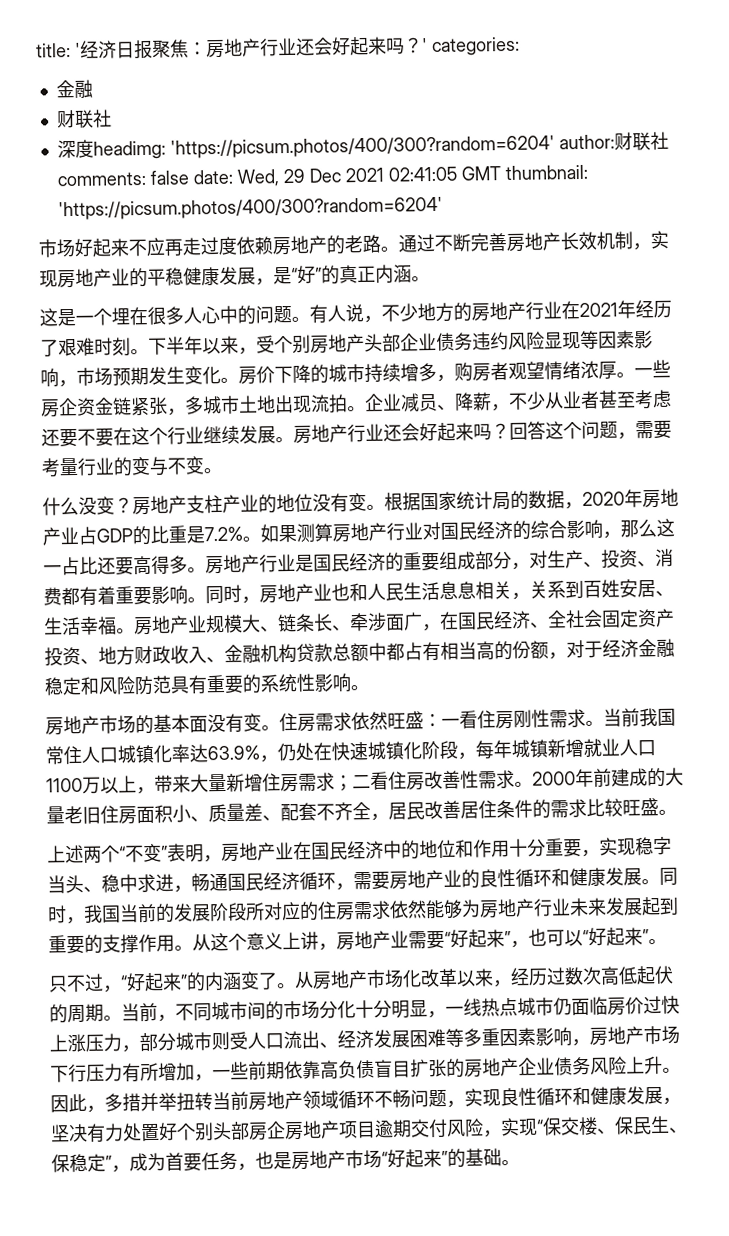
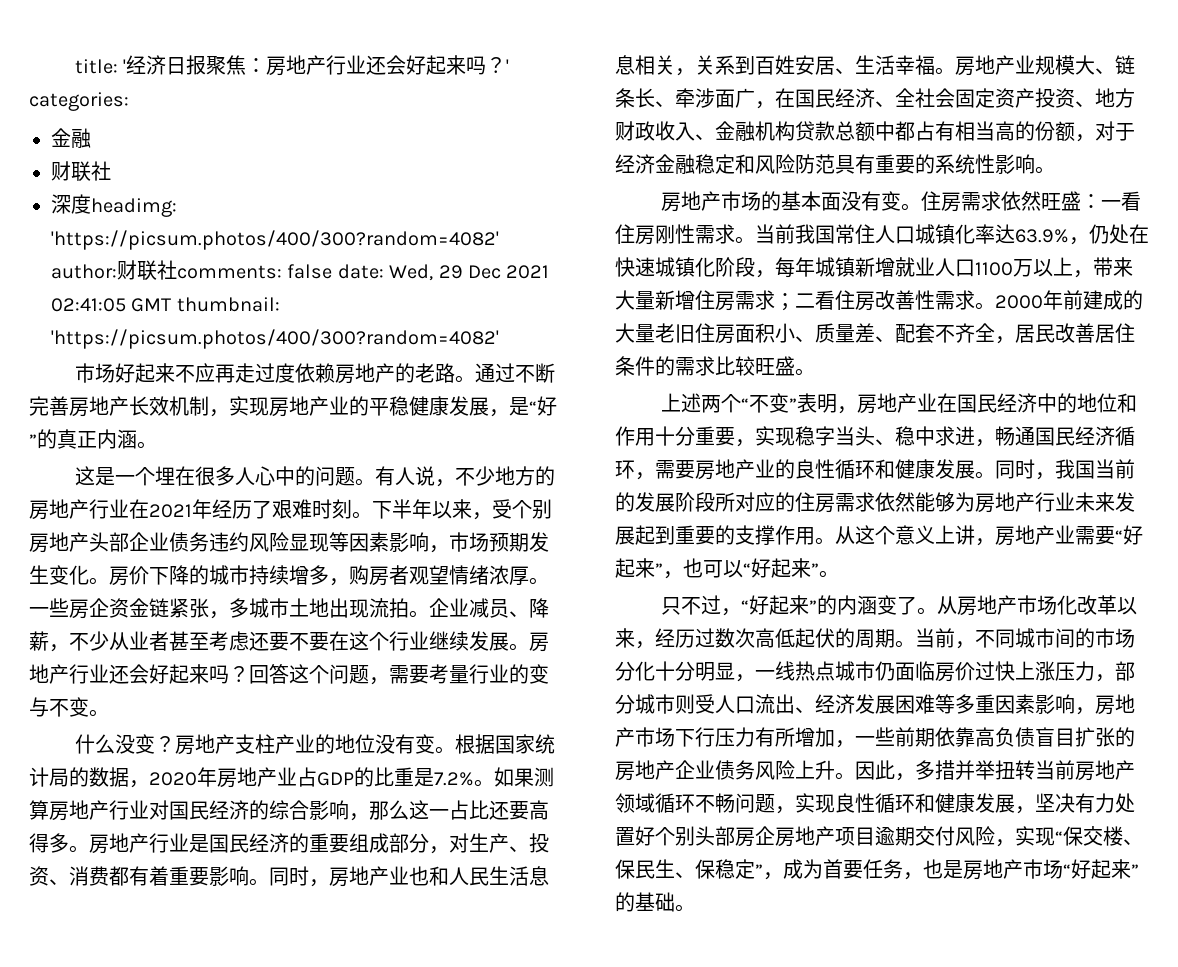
- 深度headimg: 'https://picsum.photos/400/300?random=6204' author:财联社comments: false date: Wed, 29 Dec 2021 02:41:05 GMT thumbnail: 'https://picsum.photos/400/300?random=6204'
+ 深度headimg: 'https://picsum.photos/400/300?random=4082' author:财联社comments: false date: Wed, 29 Dec 2021 02:41:05 GMT thumbnail: 'https://picsum.photos/400/300?random=4082'

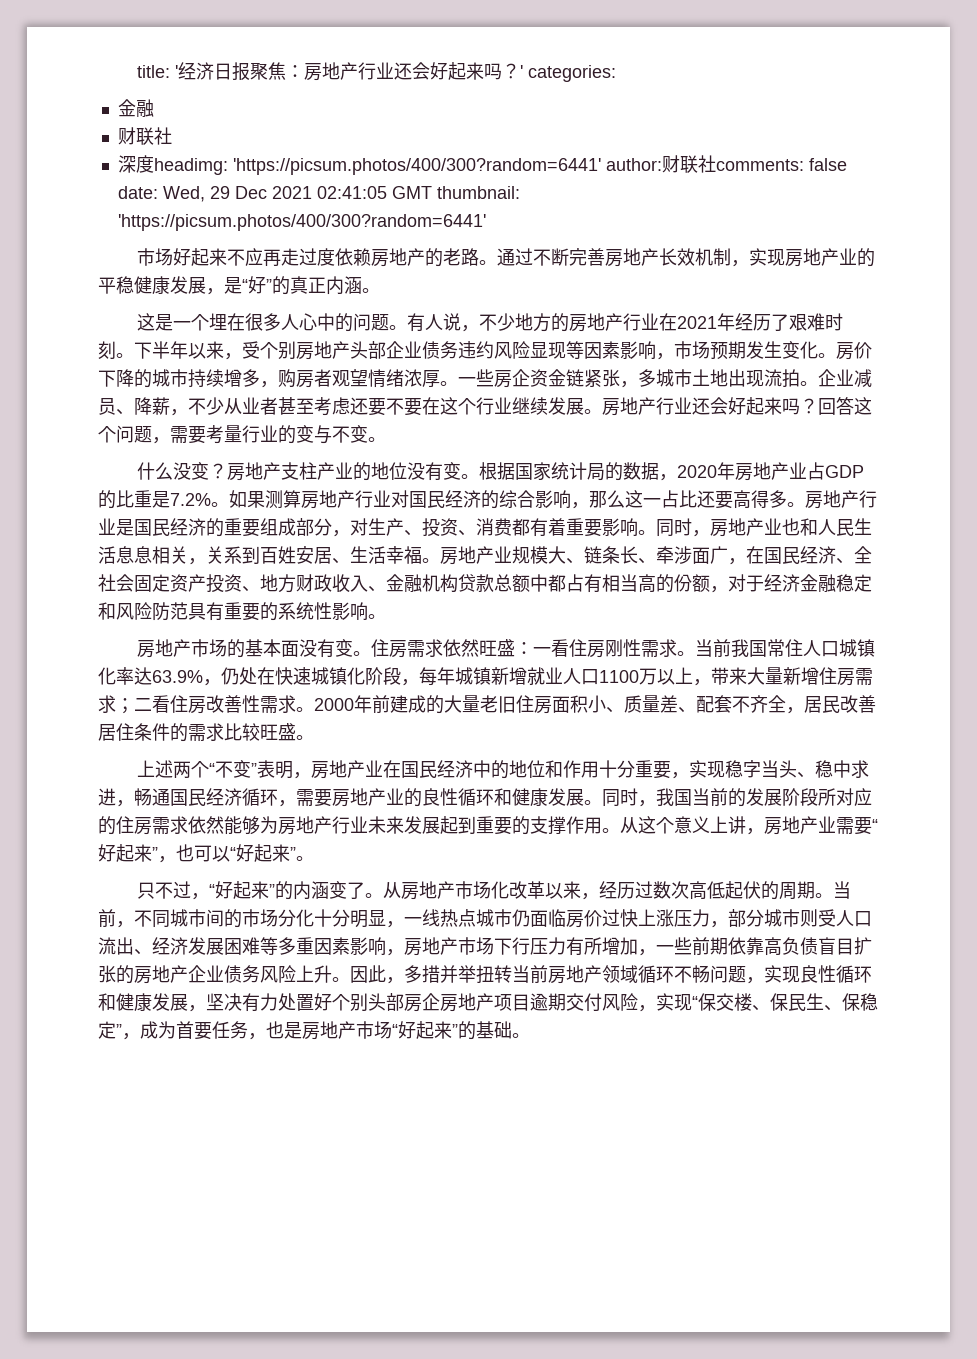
- 深度headimg: 'https://picsum.photos/400/300?random=4082' author:财联社comments: false date: Wed, 29 Dec 2021 02:41:05 GMT thumbnail: 'https://picsum.photos/400/300?random=4082'
+ 深度headimg: 'https://picsum.photos/400/300?random=6441' author:财联社comments: false date: Wed, 29 Dec 2021 02:41:05 GMT thumbnail: 'https://picsum.photos/400/300?random=6441'

